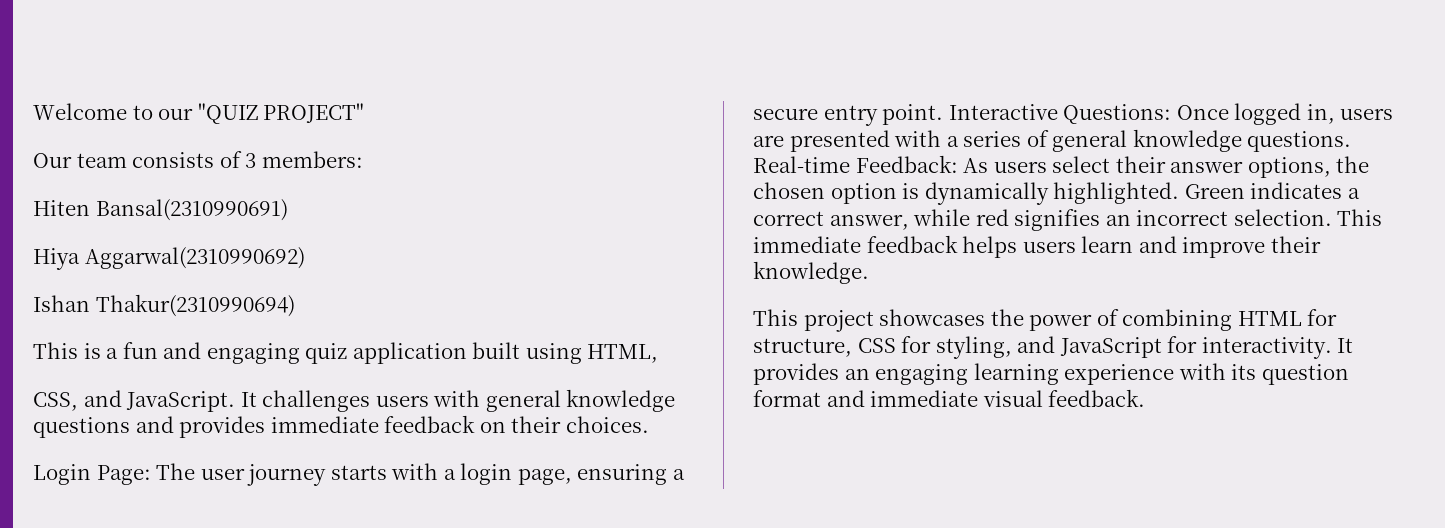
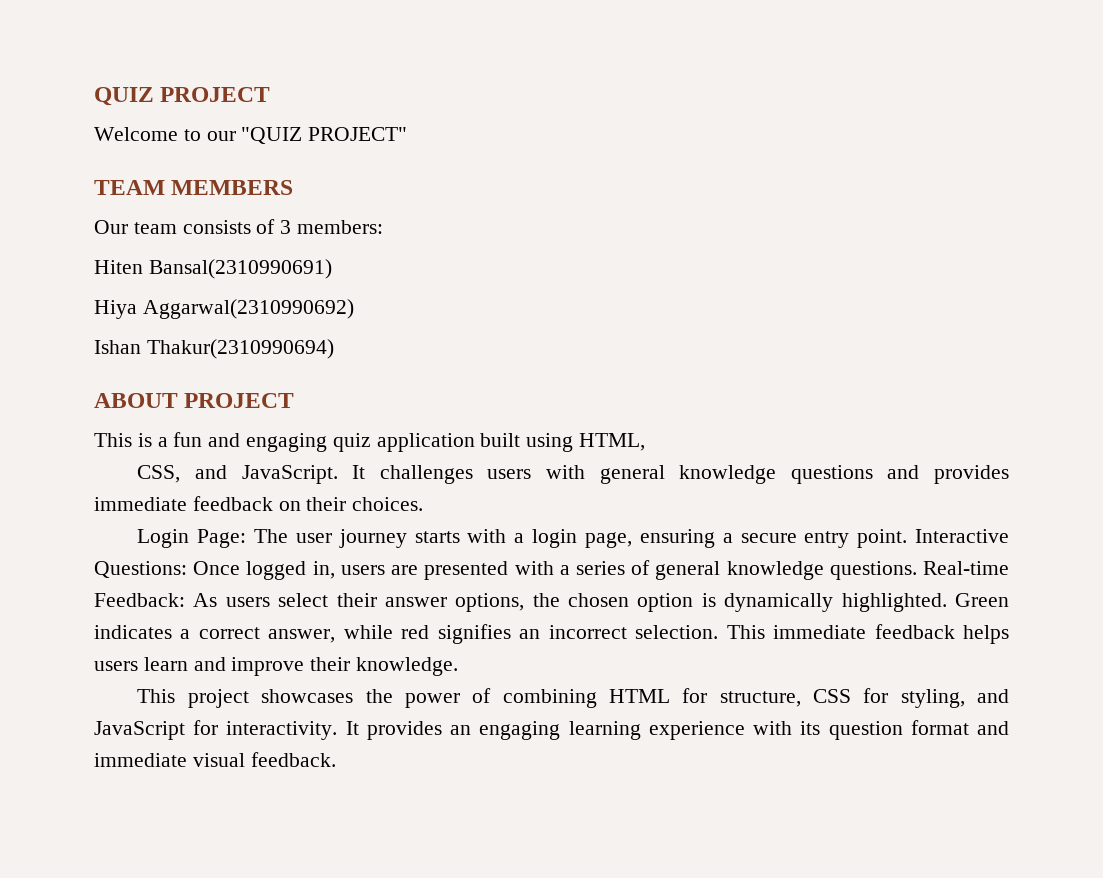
+ QUIZ PROJECT
+ TEAM MEMBERS
+ ABOUT PROJECT

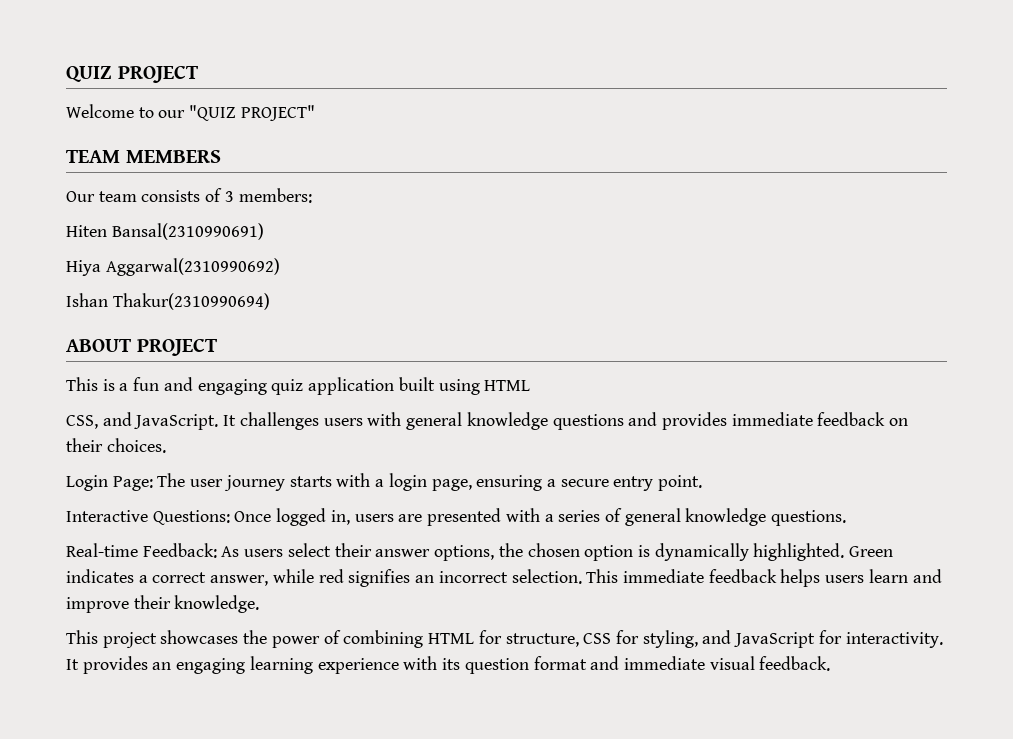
- This is a fun and engaging quiz application built using HTML,
+ This is a fun and engaging quiz application built using HTML
- Login Page: The user journey starts with a login page, ensuring a secure entry point. Interactive Questions: Once logged in, users are presented with a series of general knowledge questions. Real-time Feedback: As users select their answer options, the chosen option is dynamically highlighted.
+ Login Page: The user journey starts with a login page, ensuring a secure entry point.
+ Interactive Questions: Once logged in, users are presented with a series of general knowledge questions.
+ Real-time Feedback: As users select their answer options, the chosen option is dynamically highlighted.

